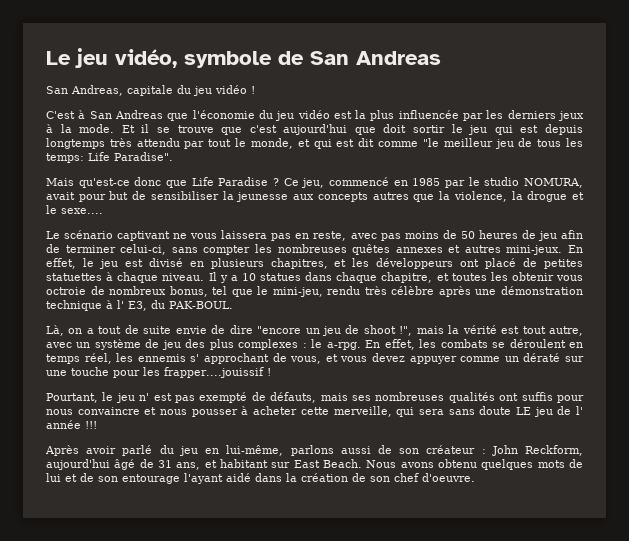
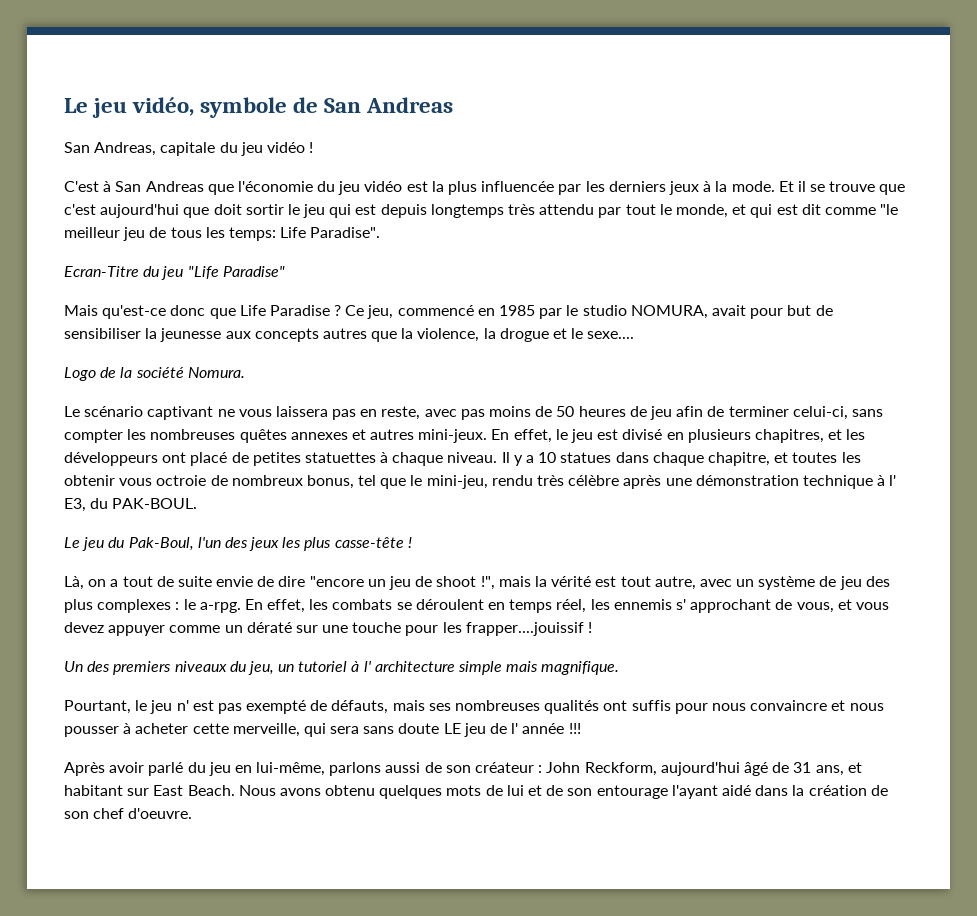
+ Ecran-Titre du jeu "Life Paradise"
+ Logo de la société Nomura.
+ Le jeu du Pak-Boul, l'un des jeux les plus casse-tête !
+ Un des premiers niveaux du jeu, un tutoriel à l' architecture simple mais magnifique.

